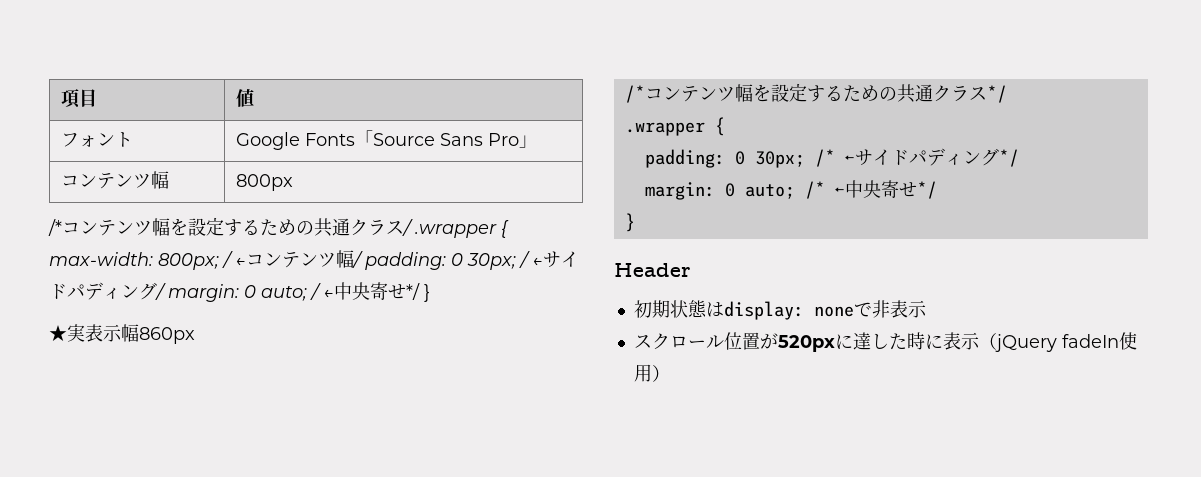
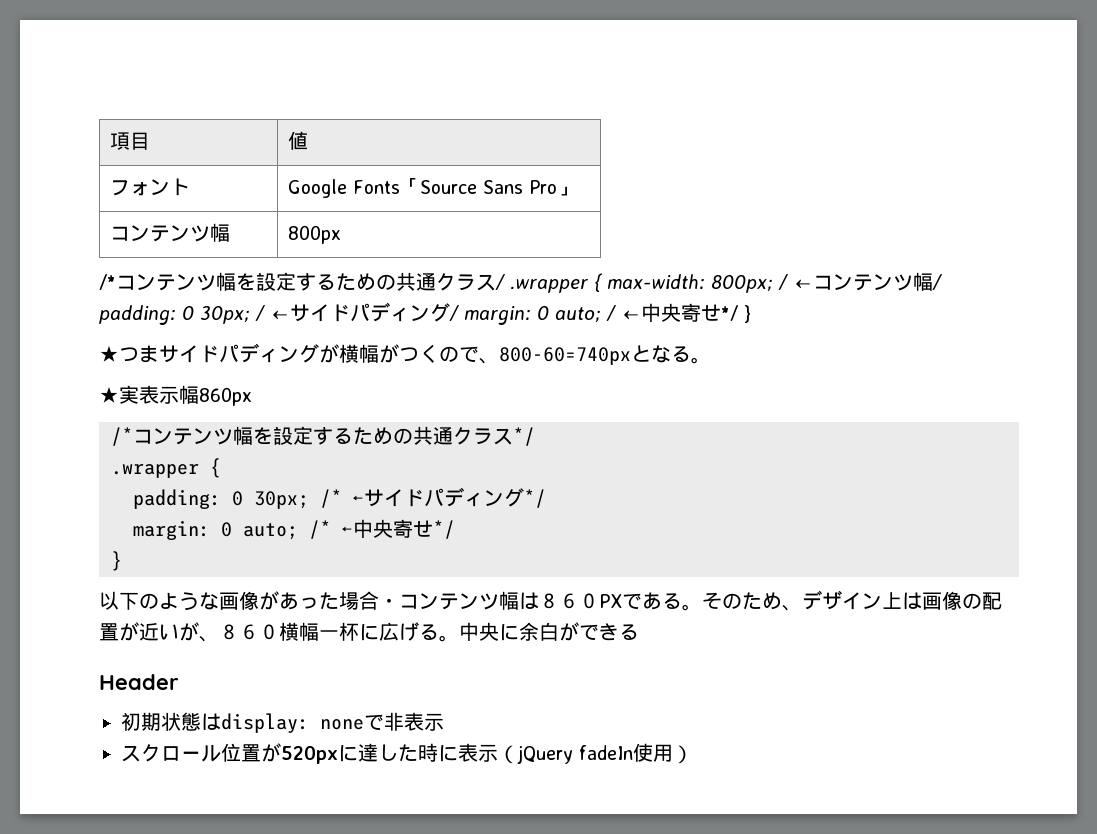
+ ★つまサイドパディングが横幅がつくので、800-60=740pxとなる。
+ 以下のような画像があった場合・コンテンツ幅は８６０PXである。そのため、デザイン上は画像の配置が近いが、８６０横幅一杯に広げる。中央に余白ができる

